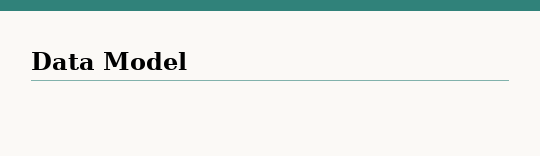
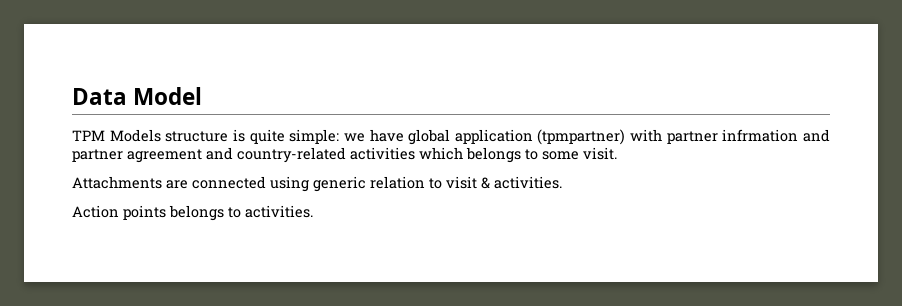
+ TPM Models structure is quite simple: we have global application (tpmpartner) with partner infrmation and partner agreement and country-related activities which belongs to some visit.
+ Attachments are connected using generic relation to visit & activities.
+ Action points belongs to activities.

